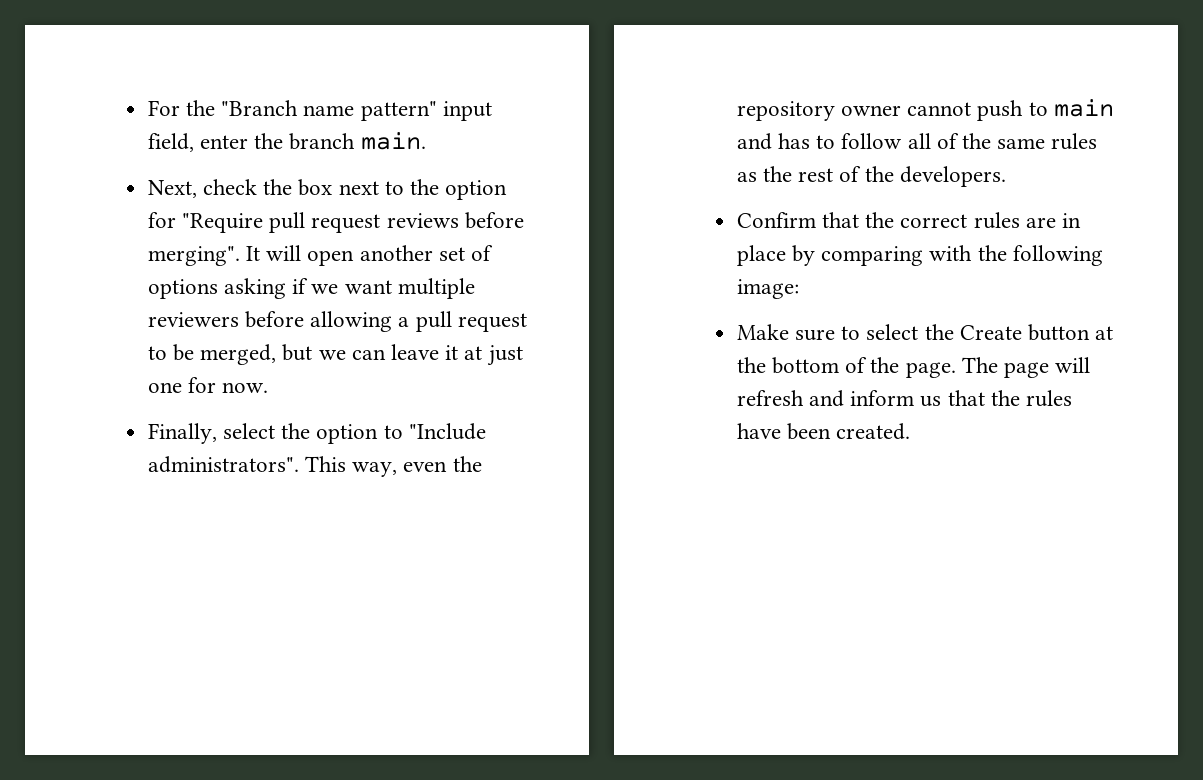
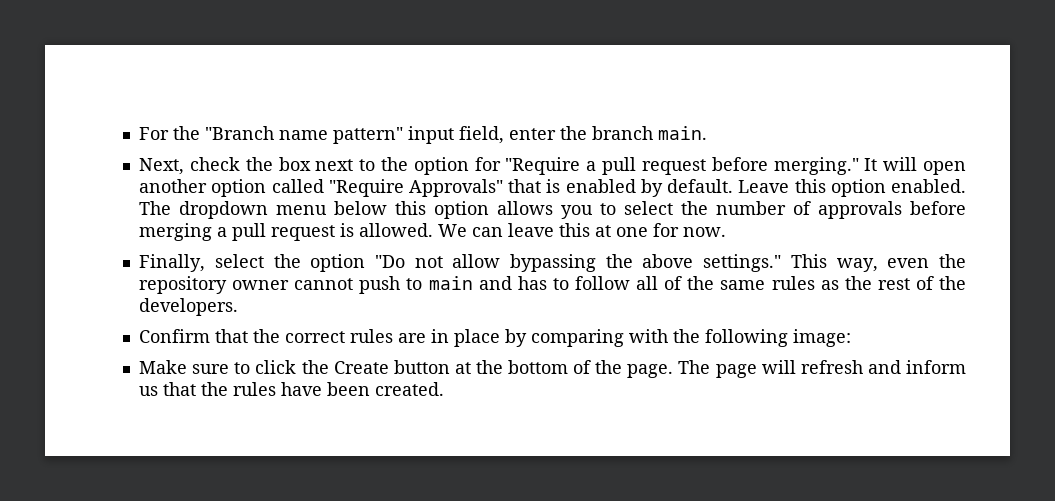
- Next, check the box next to the option for "Require pull request reviews before merging".
+ Next, check the box next to the option for "Require a pull request before merging."
- It will open another set of options asking if we want multiple reviewers before allowing a pull request to be merged, but we can leave it at just one for now.
+ It will open another option called "Require Approvals" that is enabled by default. Leave this option enabled. The dropdown menu below this option allows you to select the number of approvals before merging a pull request is allowed. We can leave this at one for now.
- Finally, select the option to "Include administrators".
+ Finally, select the option "Do not allow bypassing the above settings."
- Make sure to select the Create button at the bottom of the page.
+ Make sure to click the Create button at the bottom of the page.

